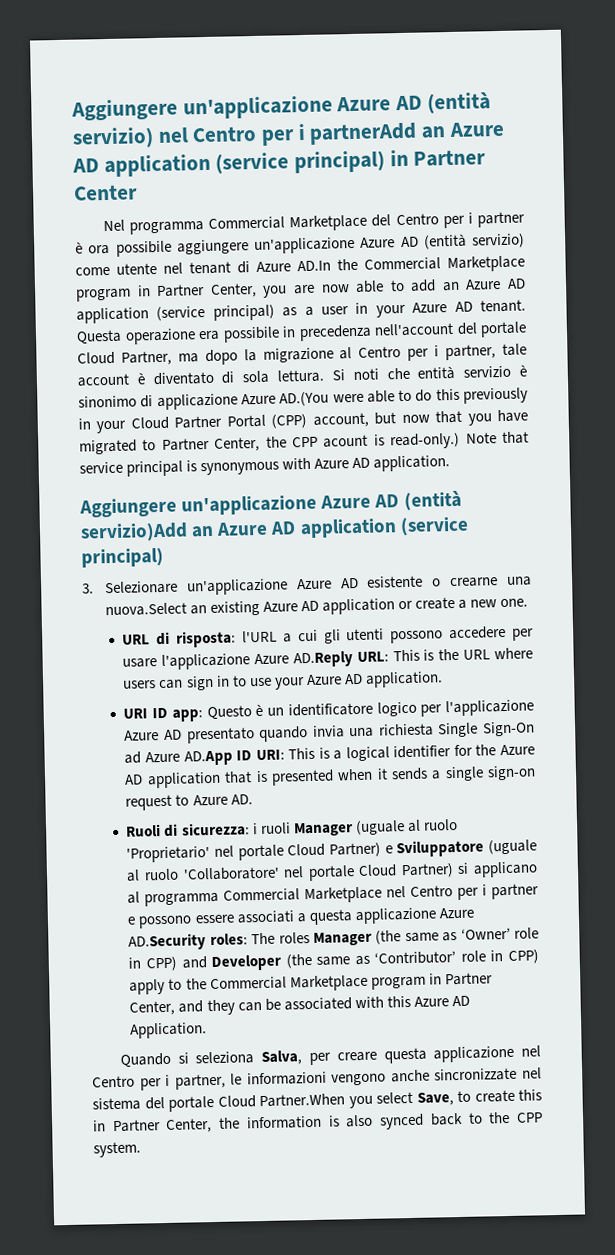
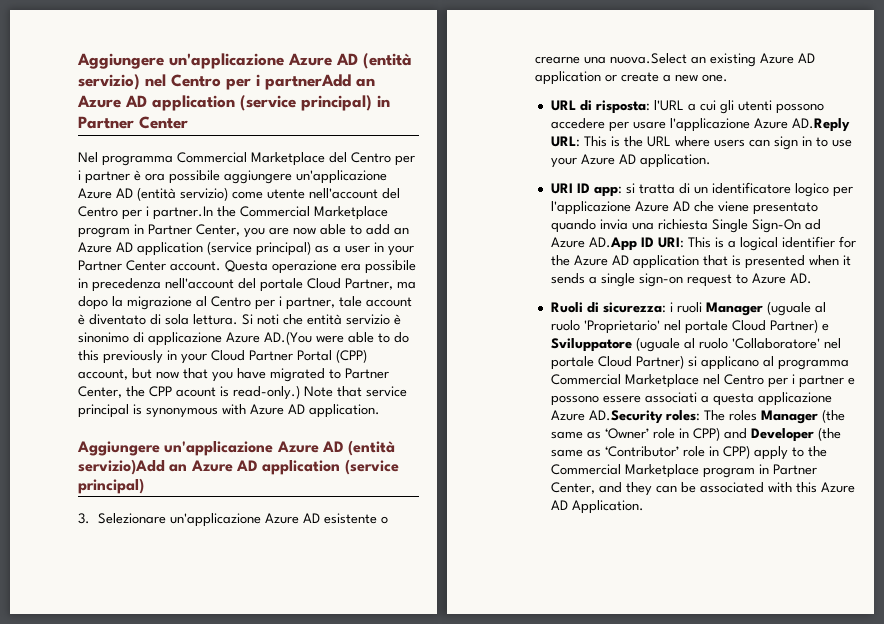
- Nel programma Commercial Marketplace del Centro per i partner è ora possibile aggiungere un'applicazione Azure AD (entità servizio) come utente nel tenant di Azure AD.In the Commercial Marketplace program in Partner Center, you are now able to add an Azure AD application (service principal) as a user in your Azure AD tenant.
+ Nel programma Commercial Marketplace del Centro per i partner è ora possibile aggiungere un'applicazione Azure AD (entità servizio) come utente nell'account del Centro per i partner.In the Commercial Marketplace program in Partner Center, you are now able to add an Azure AD application (service principal) as a user in your Partner Center account.
- URI ID app: Questo è un identificatore logico per l'applicazione Azure AD presentato quando invia una richiesta Single Sign-On ad Azure AD.App ID URI: This is a logical identifier for the Azure AD application that is presented when it sends a single sign-on request to Azure AD.
+ URI ID app: si tratta di un identificatore logico per l'applicazione Azure AD che viene presentato quando invia una richiesta Single Sign-On ad Azure AD.App ID URI: This is a logical identifier for the Azure AD application that is presented when it sends a single sign-on request to Azure AD.
- Quando si seleziona Salva, per creare questa applicazione nel Centro per i partner, le informazioni vengono anche sincronizzate nel sistema del portale Cloud Partner.When you select Save, to create this in Partner Center, the information is also synced back to the CPP system.

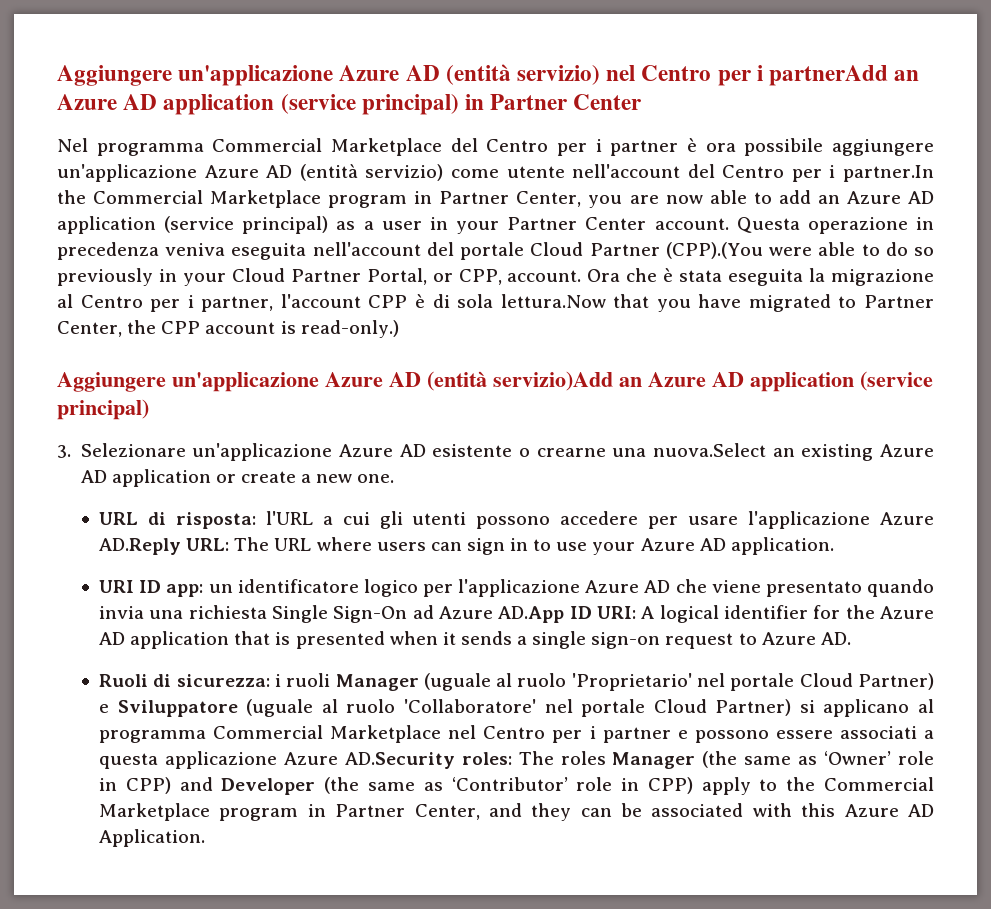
- Questa operazione era possibile in precedenza nell'account del portale Cloud Partner, ma dopo la migrazione al Centro per i partner, tale account è diventato di sola lettura. Si noti che entità servizio è sinonimo di applicazione Azure AD.(You were able to do this previously in your Cloud Partner Portal (CPP) account, but now that you have migrated to Partner Center, the CPP acount is read-only.) Note that service principal is synonymous with Azure AD application.
+ Questa operazione in precedenza veniva eseguita nell'account del portale Cloud Partner (CPP).(You were able to do so previously in your Cloud Partner Portal, or CPP, account. Ora che è stata eseguita la migrazione al Centro per i partner, l'account CPP è di sola lettura.Now that you have migrated to Partner Center, the CPP account is read-only.)
- URL di risposta: l'URL a cui gli utenti possono accedere per usare l'applicazione Azure AD.Reply URL: This is the URL where users can sign in to use your Azure AD application.
+ URL di risposta: l'URL a cui gli utenti possono accedere per usare l'applicazione Azure AD.Reply URL: The URL where users can sign in to use your Azure AD application.
- URI ID app: si tratta di un identificatore logico per l'applicazione Azure AD che viene presentato quando invia una richiesta Single Sign-On ad Azure AD.App ID URI: This is a logical identifier for the Azure AD application that is presented when it sends a single sign-on request to Azure AD.
+ URI ID app: un identificatore logico per l'applicazione Azure AD che viene presentato quando invia una richiesta Single Sign-On ad Azure AD.App ID URI: A logical identifier for the Azure AD application that is presented when it sends a single sign-on request to Azure AD.

